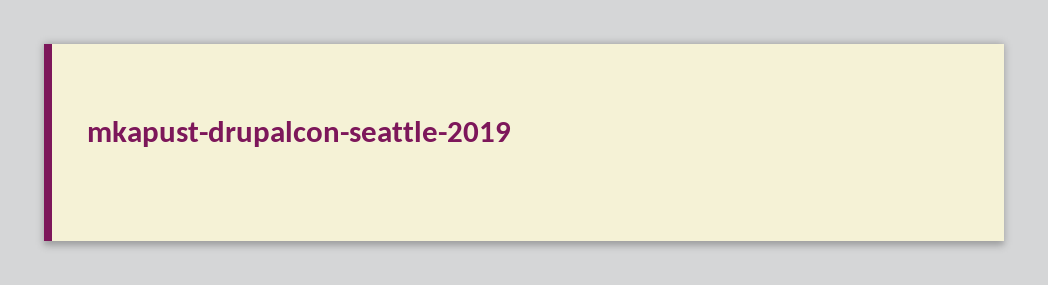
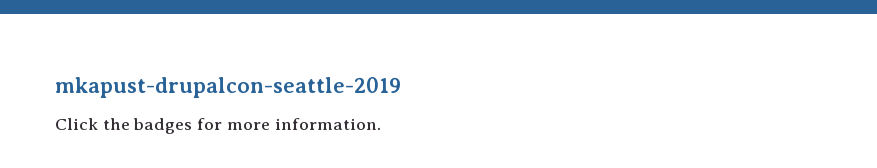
+ Click the badges for more information.

